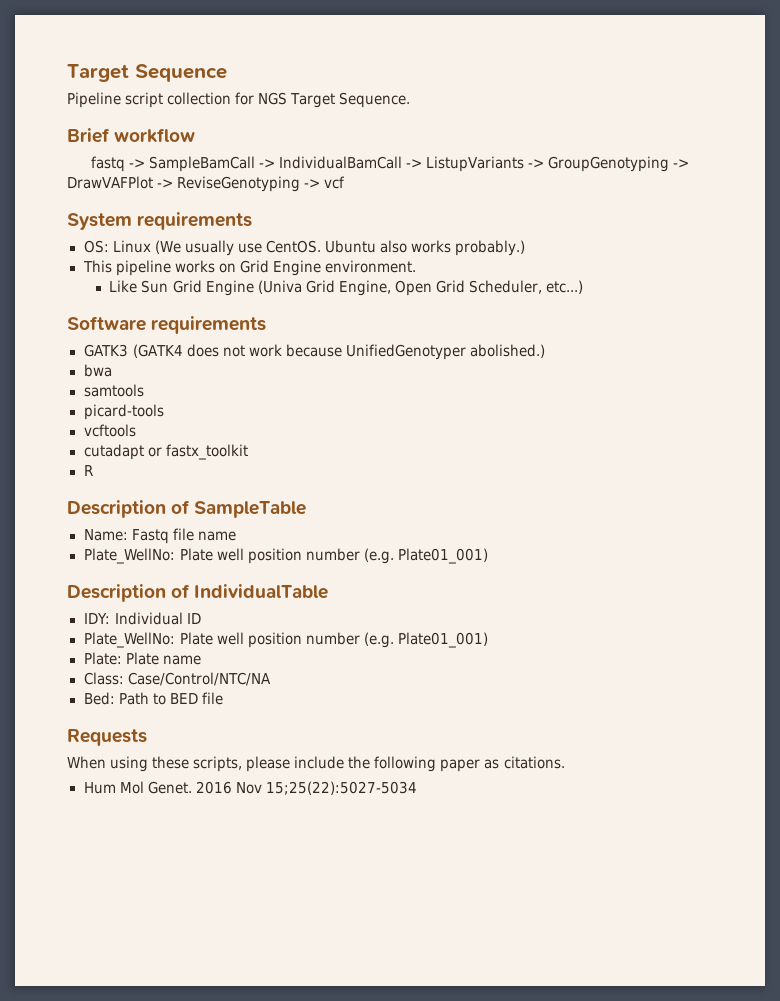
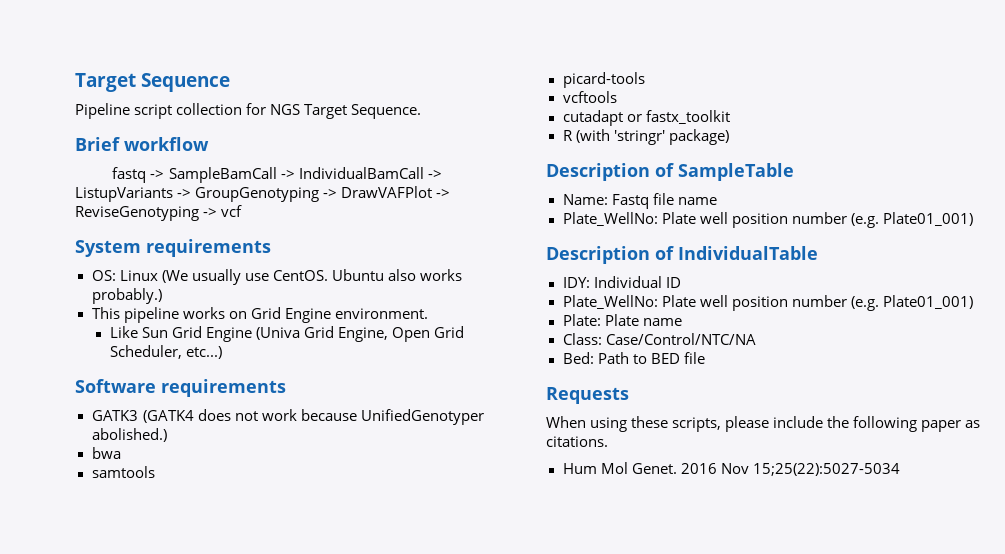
- R
+ R (with 'stringr' package)

